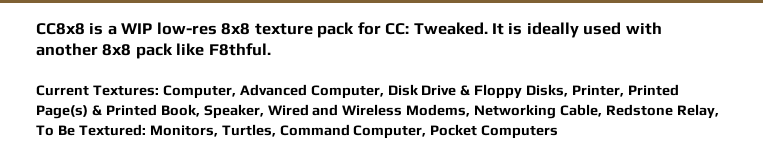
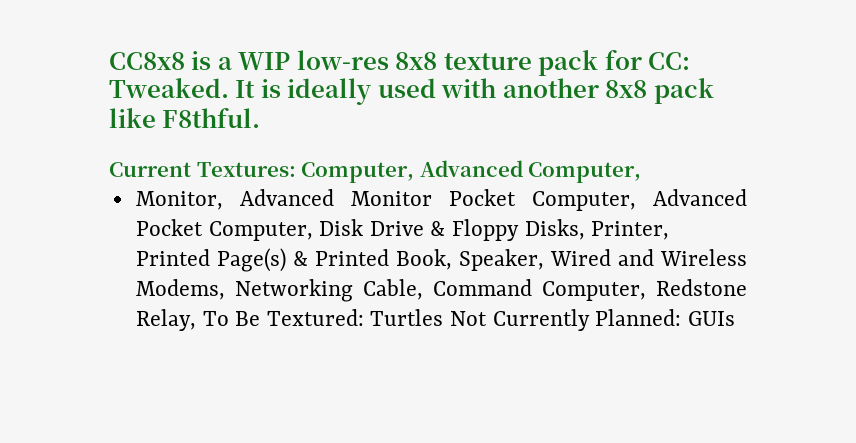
- Current Textures: Computer, Advanced Computer, Disk Drive & Floppy Disks, Printer, Printed Page(s) & Printed Book, Speaker, Wired and Wireless Modems, Networking Cable, Redstone Relay, To Be Textured: Monitors, Turtles, Command Computer, Pocket Computers
+ Current Textures: Computer, Advanced Computer,
+ Monitor, Advanced Monitor Pocket Computer, Advanced Pocket Computer, Disk Drive & Floppy Disks, Printer, Printed Page(s) & Printed Book, Speaker, Wired and Wireless Modems, Networking Cable, Command Computer, Redstone Relay, To Be Textured: Turtles Not Currently Planned: GUIs

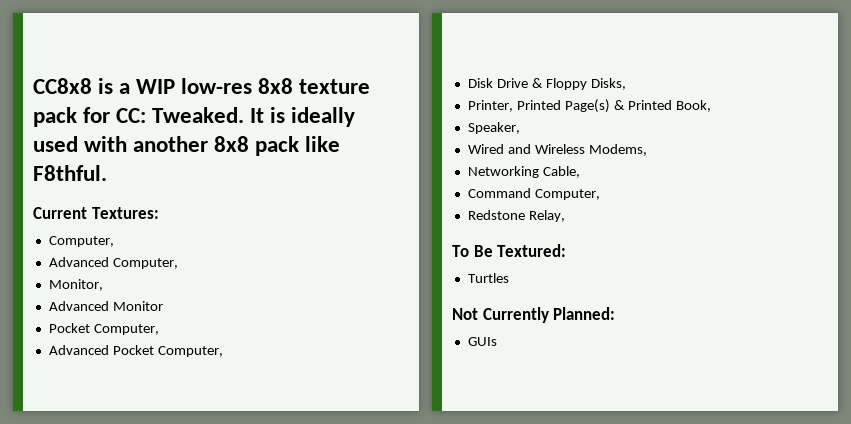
- Current Textures: Computer, Advanced Computer,
+ Current Textures:
+ Computer,
+ Advanced Computer,
- Monitor, Advanced Monitor Pocket Computer, Advanced Pocket Computer, Disk Drive & Floppy Disks, Printer, Printed Page(s) & Printed Book, Speaker, Wired and Wireless Modems, Networking Cable, Command Computer, Redstone Relay, To Be Textured: Turtles Not Currently Planned: GUIs
+ Monitor,
+ Advanced Monitor
+ Pocket Computer,
+ Advanced Pocket Computer,
+ Disk Drive & Floppy Disks,
+ Printer, Printed Page(s) & Printed Book,
+ Speaker,
+ Wired and Wireless Modems,
+ Networking Cable,
+ Command Computer,
+ Redstone Relay,
+ To Be Textured:
+ Turtles
+ Not Currently Planned:
+ GUIs

